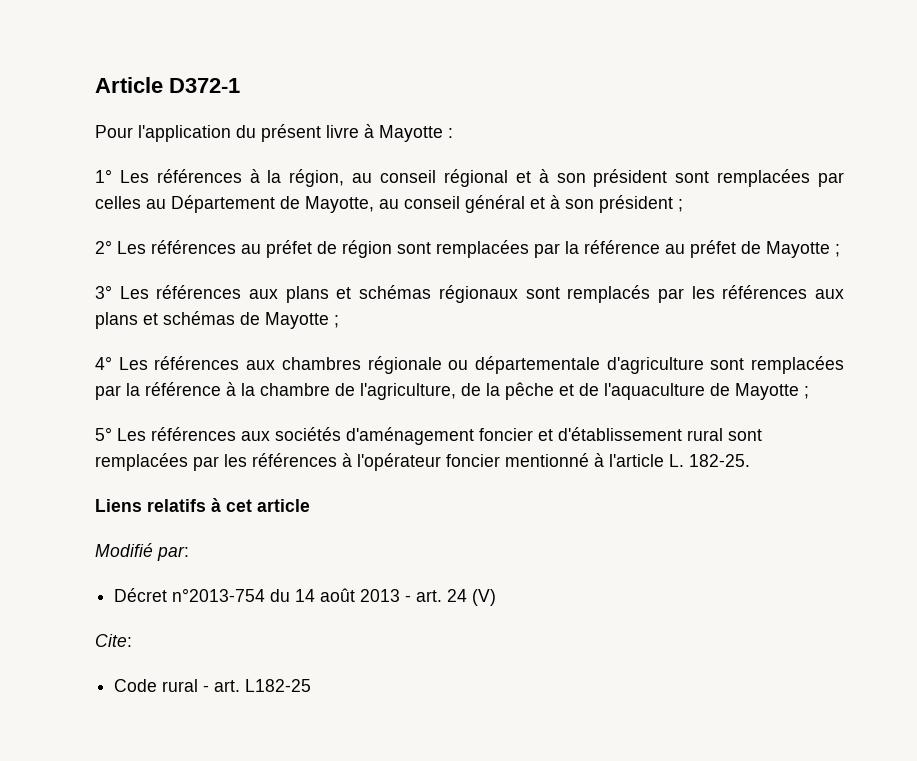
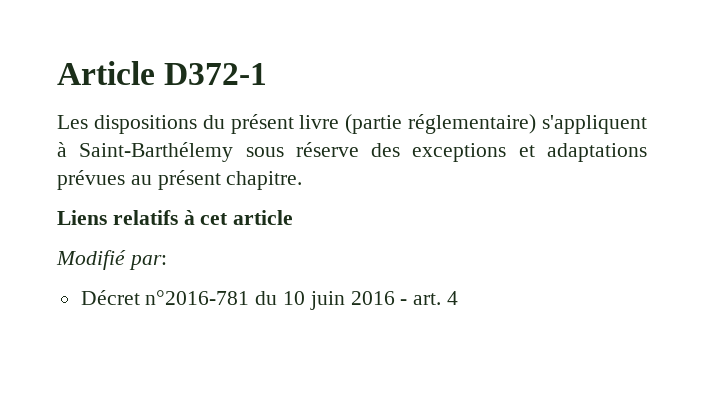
- Pour l'application du présent livre à Mayotte :
- 1° Les références à la région, au conseil régional et à son président sont remplacées par celles au Département de Mayotte, au conseil général et à son président ;
- 2° Les références au préfet de région sont remplacées par la référence au préfet de Mayotte ;
- 3° Les références aux plans et schémas régionaux sont remplacés par les références aux plans et schémas de Mayotte ;
- 4° Les références aux chambres régionale ou départementale d'agriculture sont remplacées par la référence à la chambre de l'agriculture, de la pêche et de l'aquaculture de Mayotte ;
- 5° Les références aux sociétés d'aménagement foncier et d'établissement rural sont remplacées par les références à l'opérateur foncier mentionné à l'article L. 182-25.
+ Les dispositions du présent livre (partie réglementaire) s'appliquent à Saint-Barthélemy sous réserve des exceptions et adaptations prévues au présent chapitre.
- Décret n°2013-754 du 14 août 2013 - art. 24 (V)
- Cite:
- Code rural - art. L182-25
+ Décret n°2016-781 du 10 juin 2016 - art. 4

